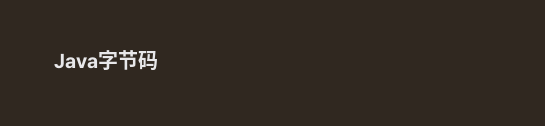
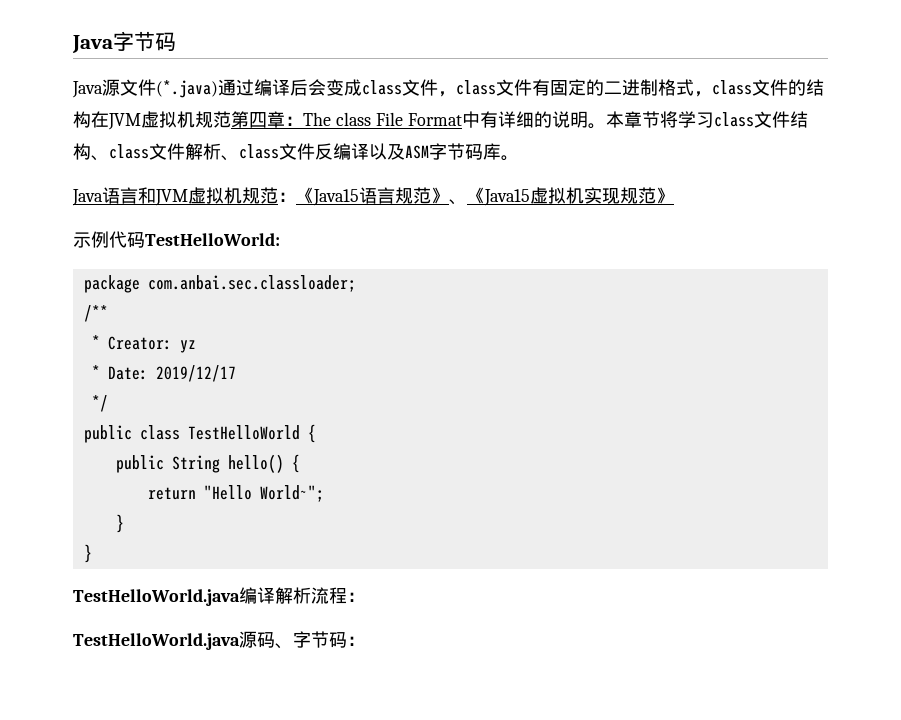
+ Java源文件(*.java)通过编译后会变成class文件，class文件有固定的二进制格式，class文件的结构在JVM虚拟机规范第四章：The class File Format中有详细的说明。本章节将学习class文件结构、class文件解析、class文件反编译以及ASM字节码库。
+ Java语言和JVM虚拟机规范：《Java15语言规范》、《Java15虚拟机实现规范》
+ 示例代码TestHelloWorld:
+ package com.anbai.sec.classloader;
+ /**
+ * Creator: yz
+ * Date: 2019/12/17
+ */
+ public class TestHelloWorld {
+ public String hello() {
+ return "Hello World~";
+ }
+ }
+ TestHelloWorld.java编译解析流程：
+ TestHelloWorld.java源码、字节码：

